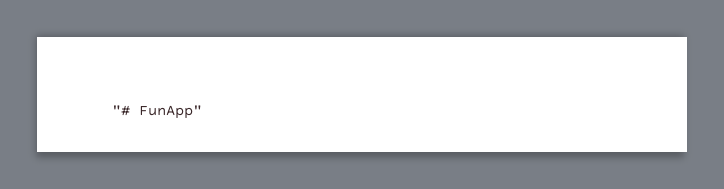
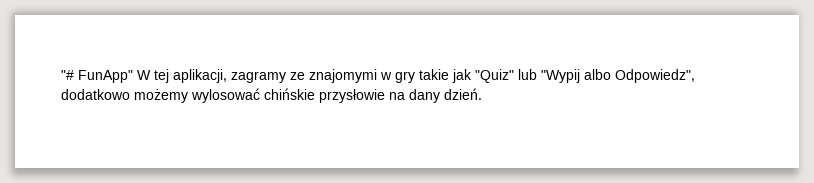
- "# FunApp"
+ "# FunApp" W tej aplikacji, zagramy ze znajomymi w gry takie jak "Quiz" lub "Wypij albo Odpowiedz", dodatkowo możemy wylosować chińskie przysłowie na dany dzień.

